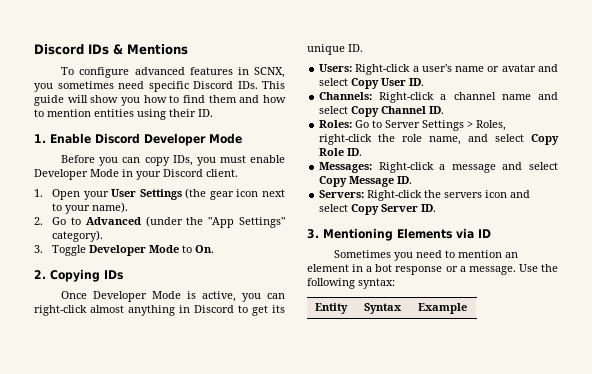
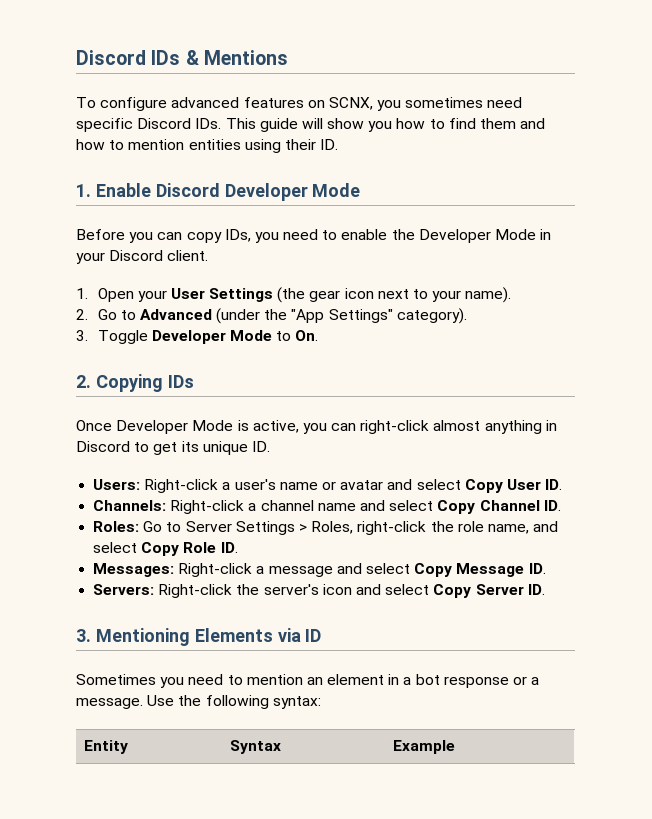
- To configure advanced features in SCNX, you sometimes need specific Discord IDs. This guide will show you how to find them and how to mention entities using their ID.
+ To configure advanced features on SCNX, you sometimes need specific Discord IDs. This guide will show you how to find them and how to mention entities using their ID.
- Before you can copy IDs, you must enable Developer Mode in your Discord client.
+ Before you can copy IDs, you need to enable the Developer Mode in your Discord client.
- Servers: Right-click the servers icon and select Copy Server ID.
+ Servers: Right-click the server's icon and select Copy Server ID.

